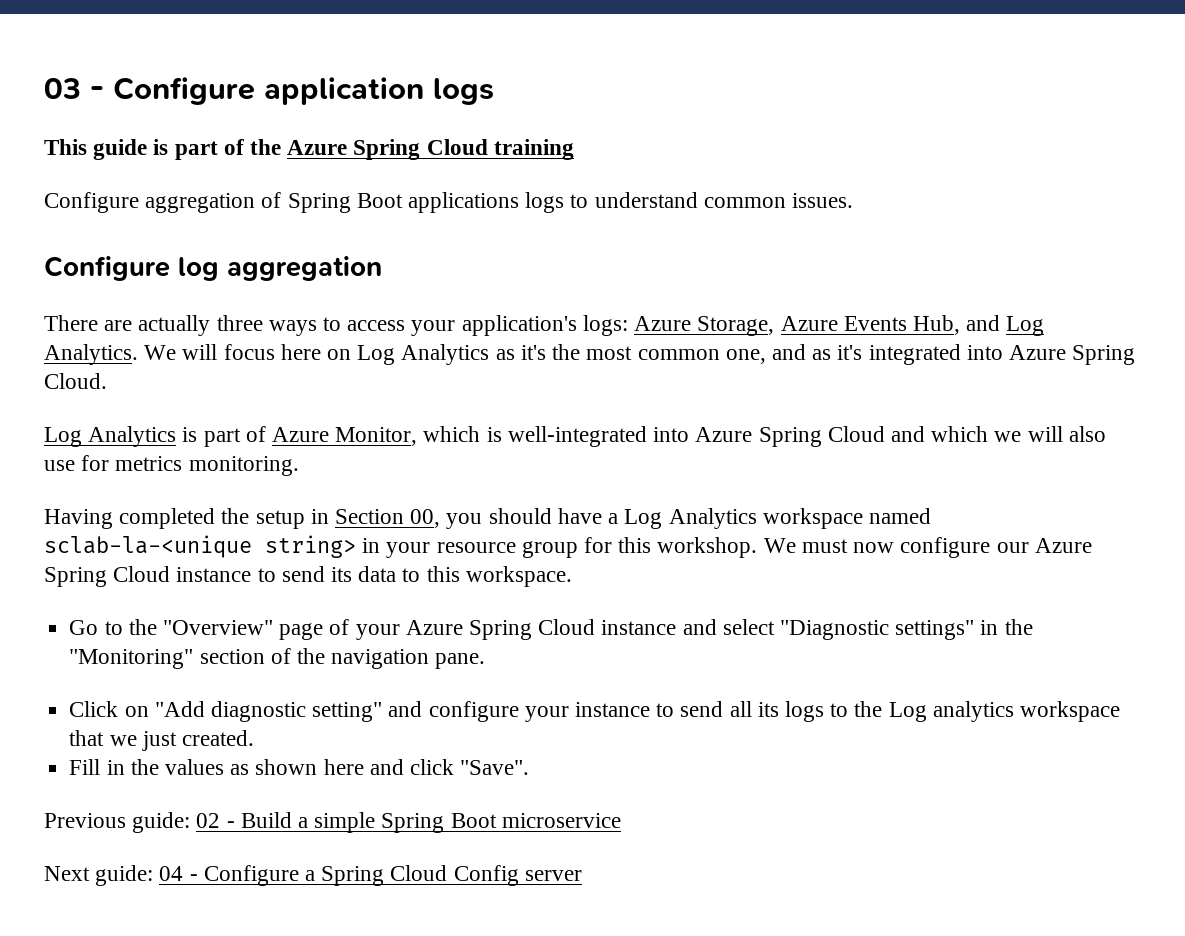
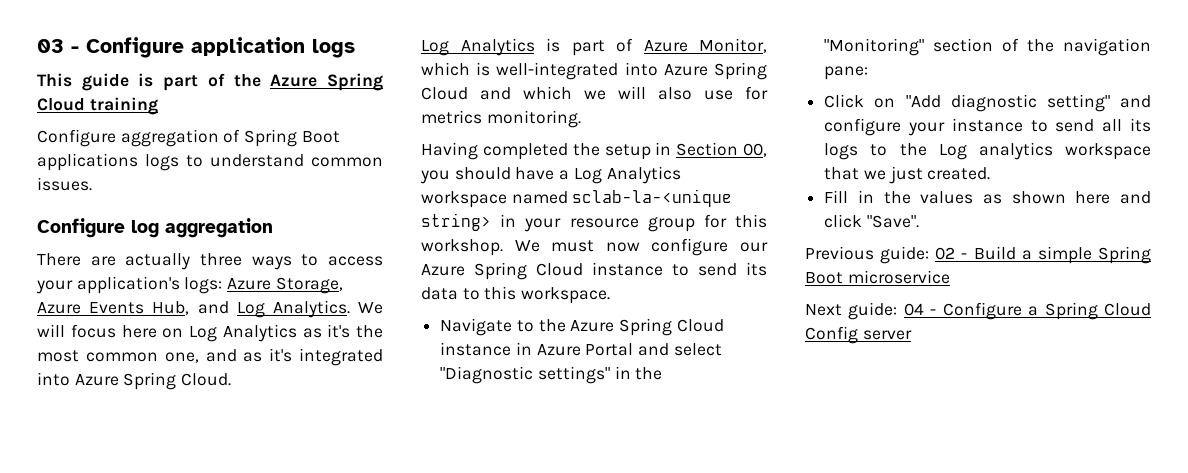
- Go to the "Overview" page of your Azure Spring Cloud instance and select "Diagnostic settings" in the "Monitoring" section of the navigation pane.
+ Navigate to the Azure Spring Cloud instance in Azure Portal and select "Diagnostic settings" in the "Monitoring" section of the navigation pane:

